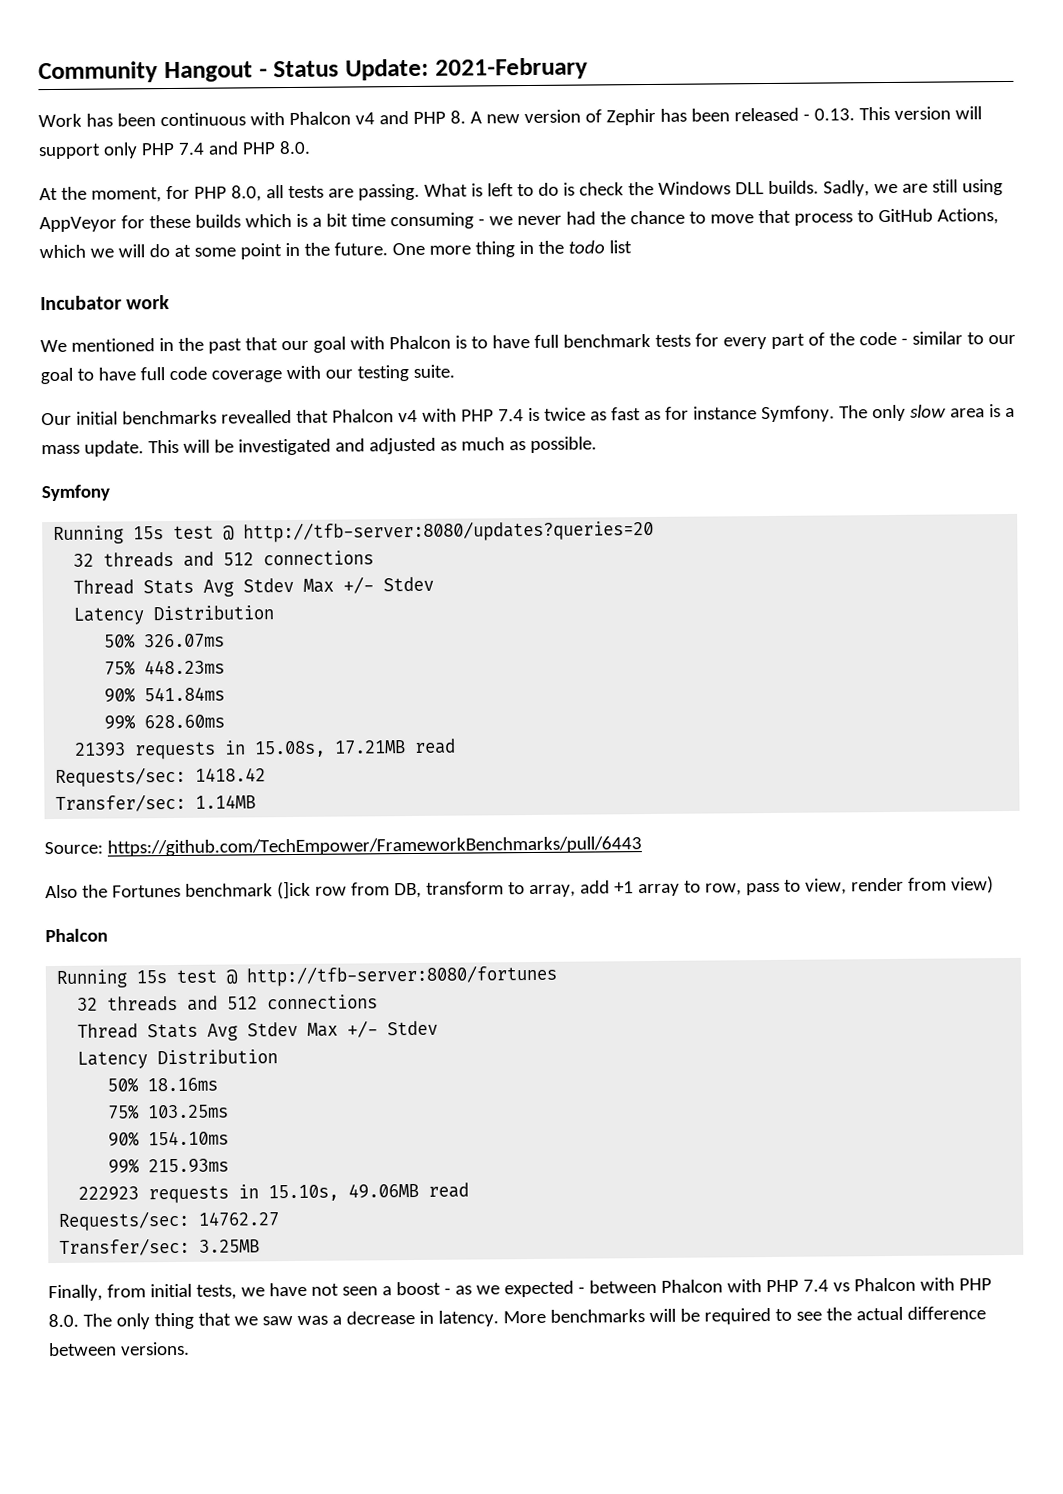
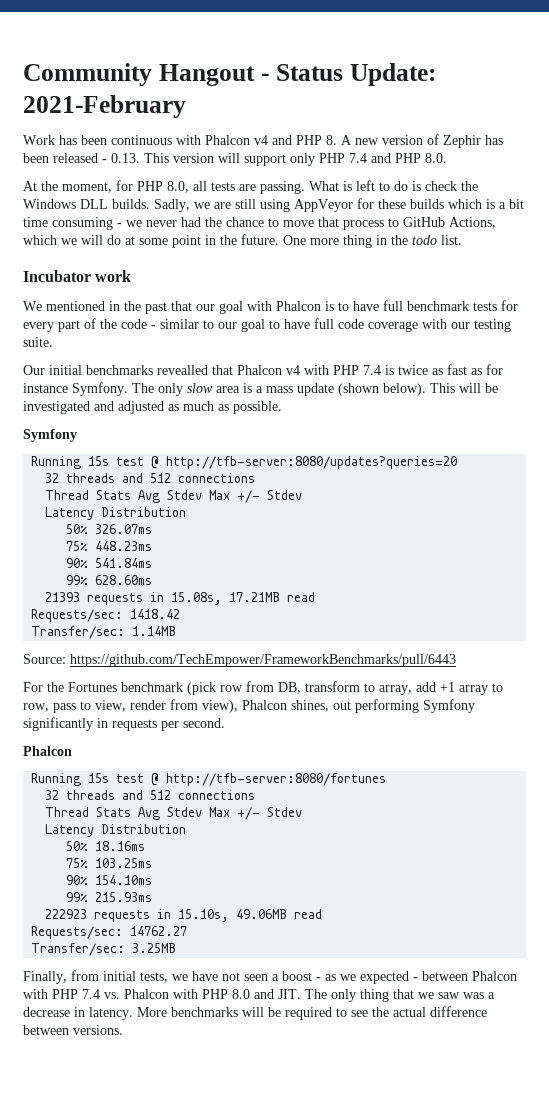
- One more thing in the todo list
+ One more thing in the todo list.
- The only slow area is a mass update.
+ The only slow area is a mass update (shown below).
- Also the Fortunes benchmark (]ick row from DB, transform to array, add +1 array to row, pass to view, render from view)
+ For the Fortunes benchmark (pick row from DB, transform to array, add +1 array to row, pass to view, render from view), Phalcon shines, out performing Symfony significantly in requests per second.
- Finally, from initial tests, we have not seen a boost - as we expected - between Phalcon with PHP 7.4 vs Phalcon with PHP 8.0. The only thing that we saw was a decrease in latency.
+ Finally, from initial tests, we have not seen a boost - as we expected - between Phalcon with PHP 7.4 vs. Phalcon with PHP 8.0 and JIT. The only thing that we saw was a decrease in latency.

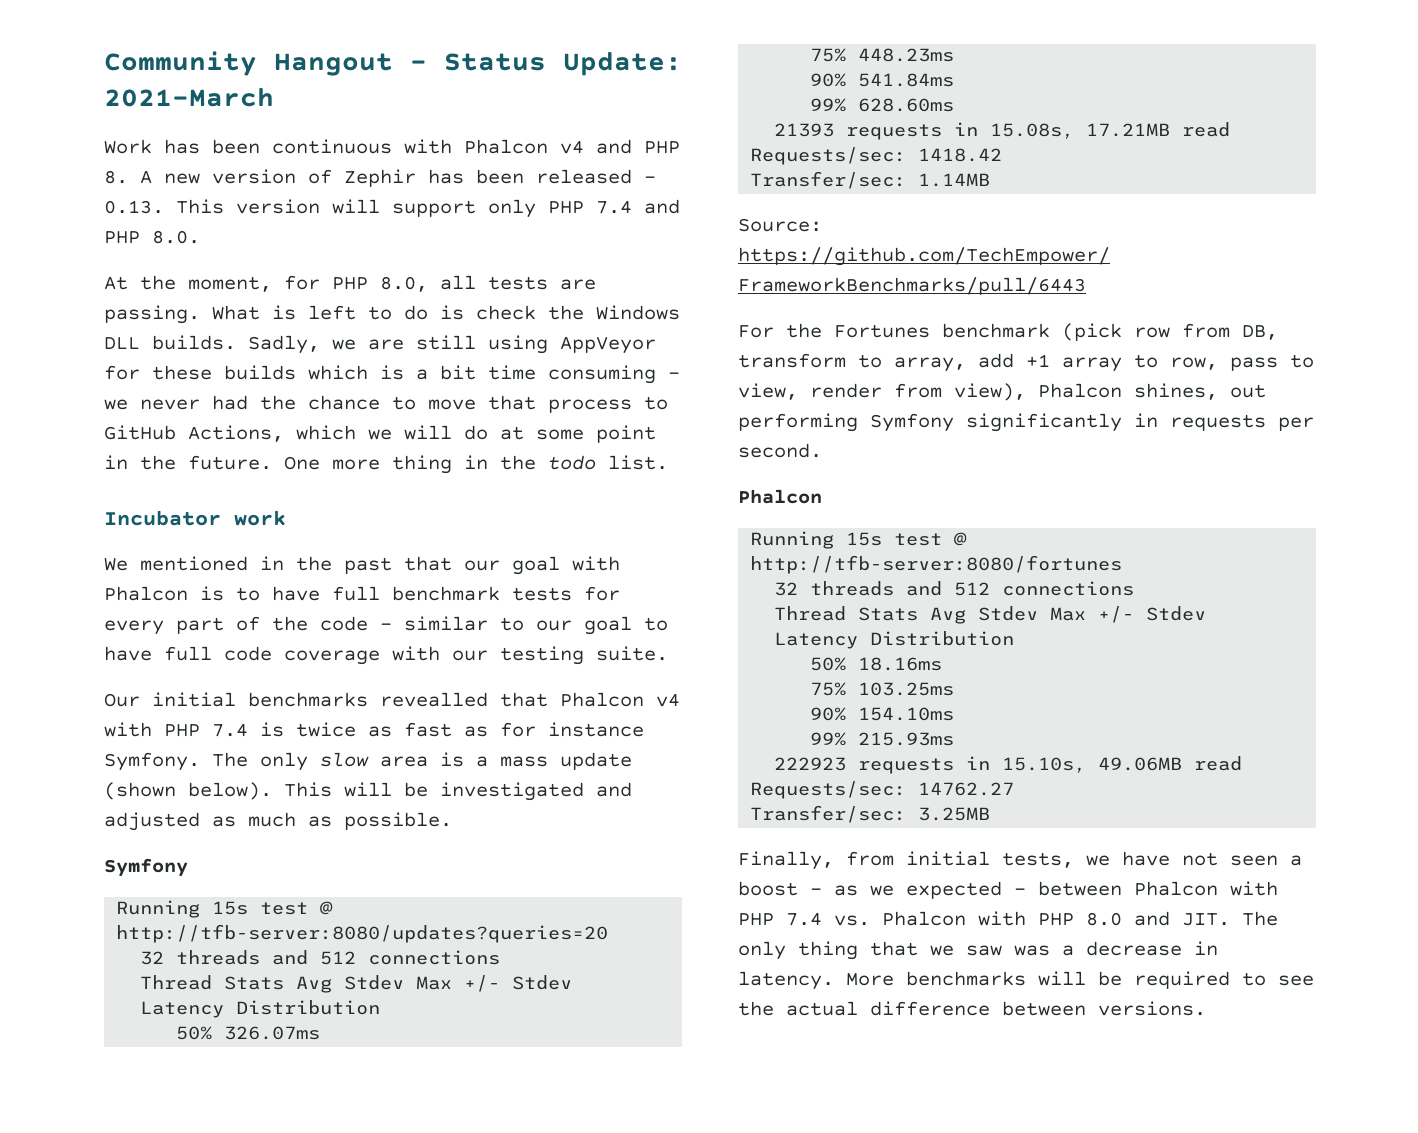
- Community Hangout - Status Update: 2021-February
+ Community Hangout - Status Update: 2021-March

